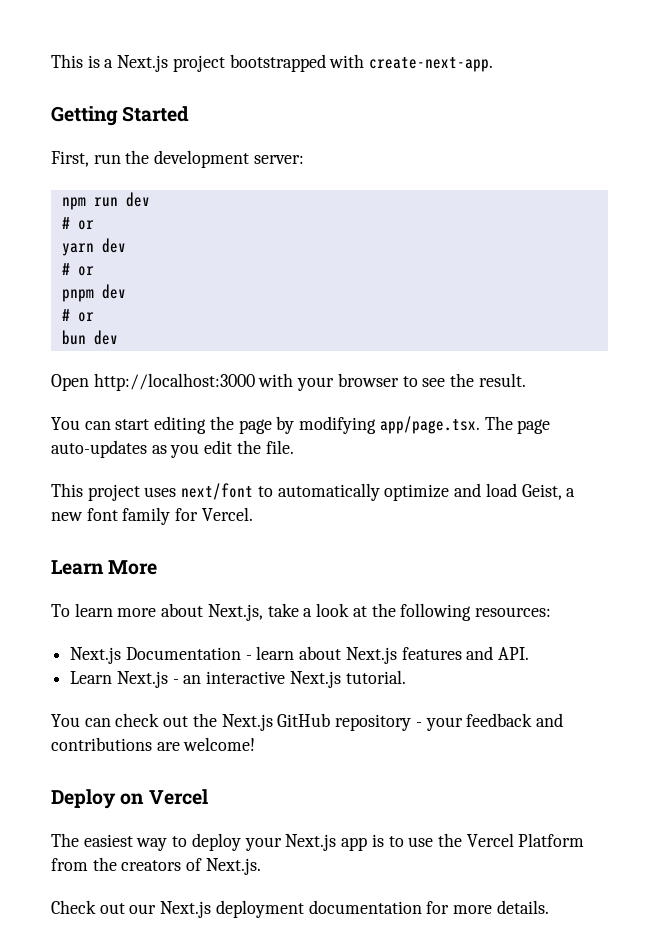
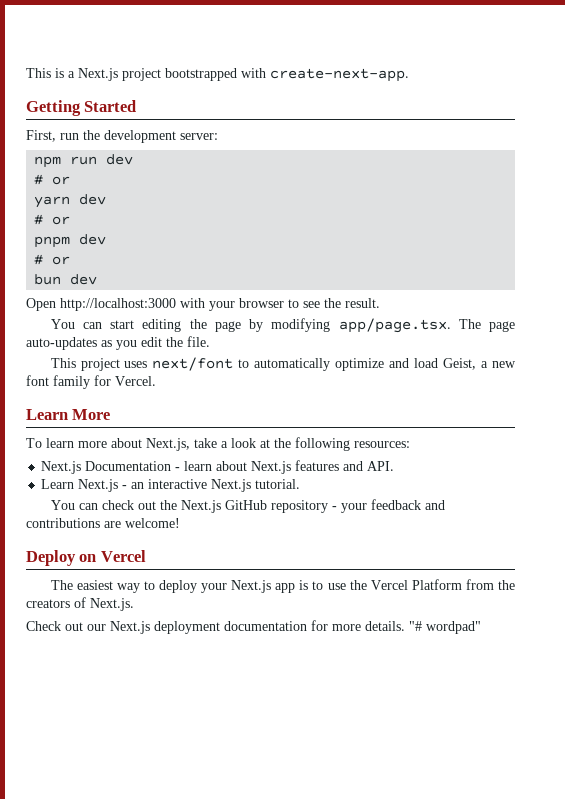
+ "# wordpad"

